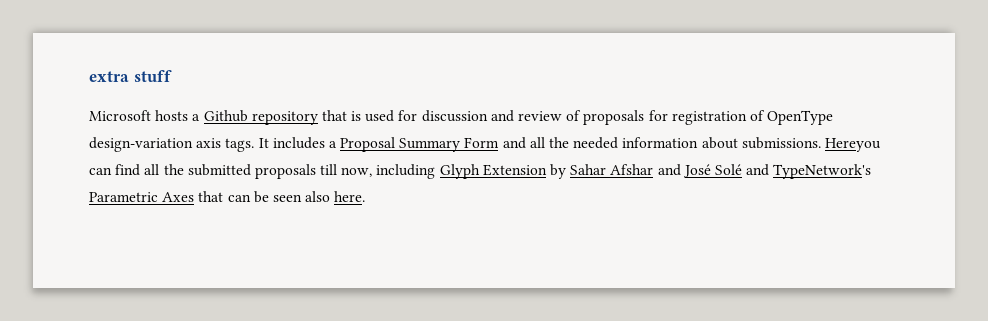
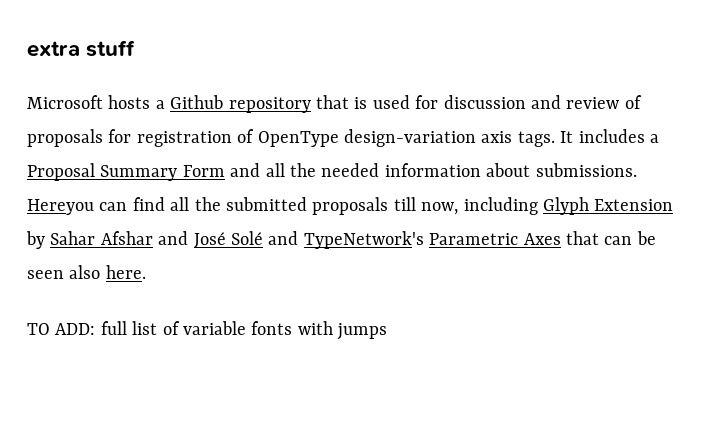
+ TO ADD: full list of variable fonts with jumps

